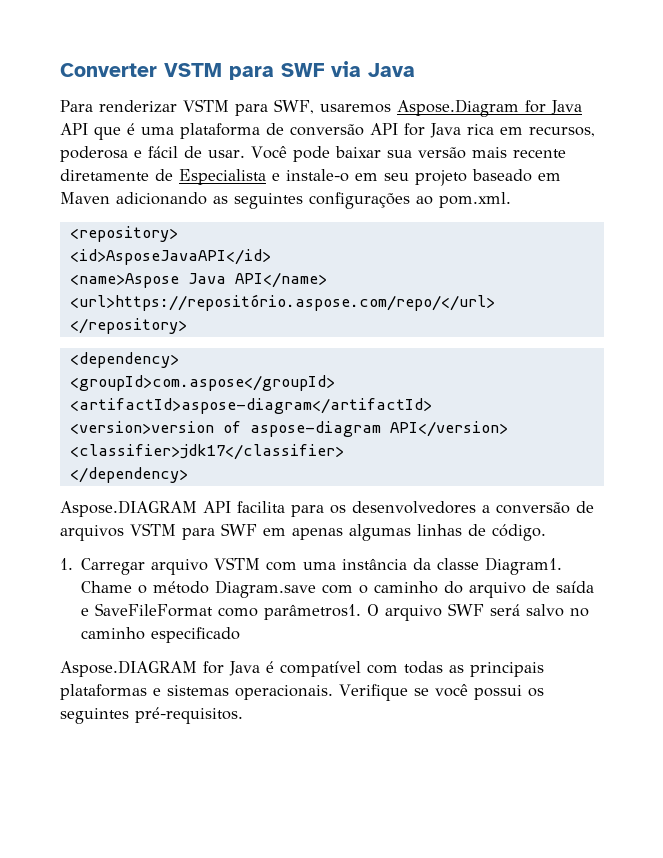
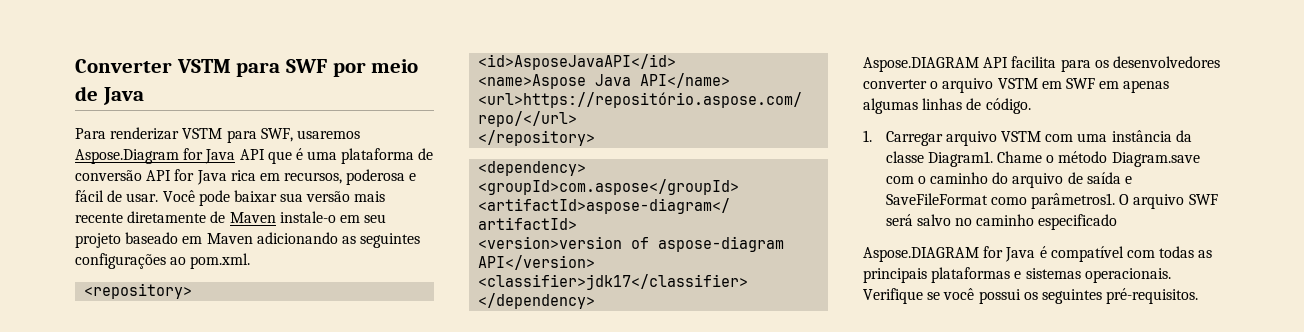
- Converter VSTM para SWF via Java
+ Converter VSTM para SWF por meio de Java
- Você pode baixar sua versão mais recente diretamente de Especialista e instale-o em seu projeto baseado em Maven adicionando as seguintes configurações ao pom.xml.
+ Você pode baixar sua versão mais recente diretamente de Maven instale-o em seu projeto baseado em Maven adicionando as seguintes configurações ao pom.xml.
- Aspose.DIAGRAM API facilita para os desenvolvedores a conversão de arquivos VSTM para SWF em apenas algumas linhas de código.
+ Aspose.DIAGRAM API facilita para os desenvolvedores converter o arquivo VSTM em SWF em apenas algumas linhas de código.

